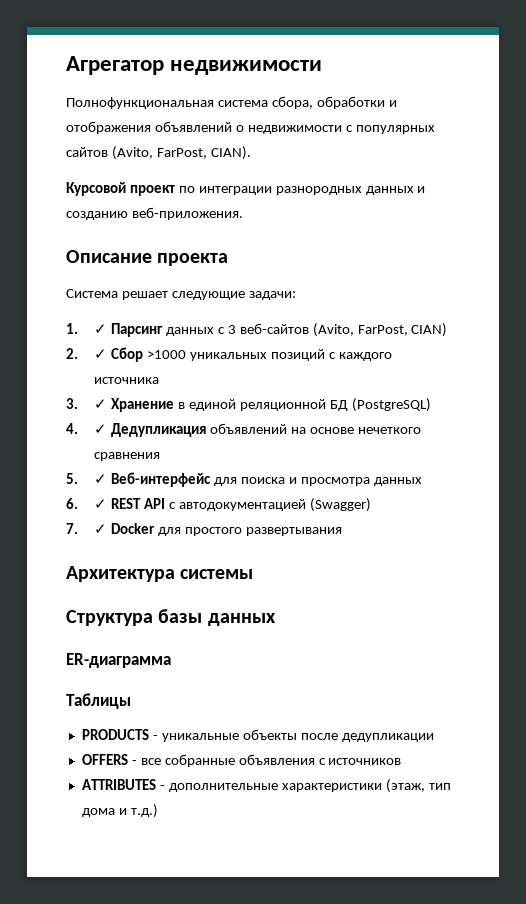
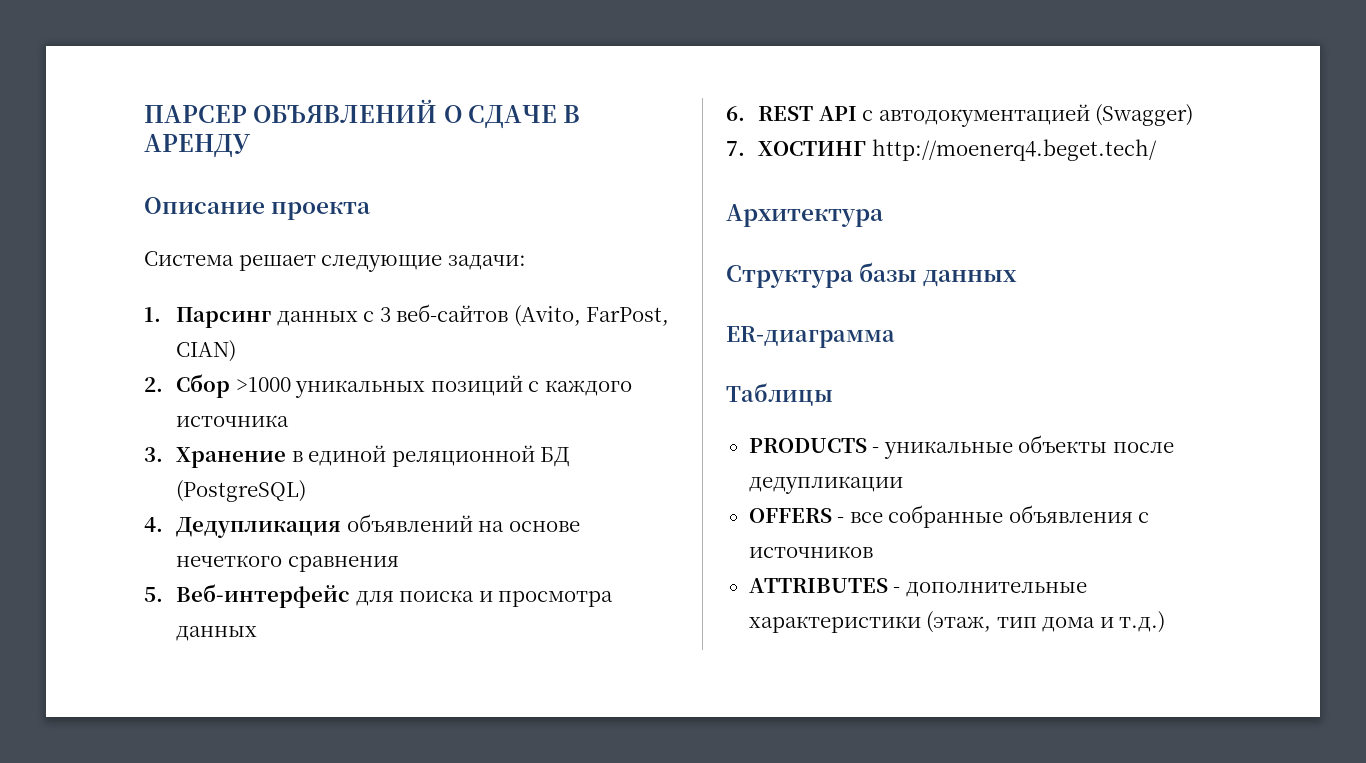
- Агрегатор недвижимости
- Полнофункциональная система сбора, обработки и отображения объявлений о недвижимости с популярных сайтов (Avito, FarPost, CIAN).
- Курсовой проект по интеграции разнородных данных и созданию веб-приложения.
+ ПАРСЕР ОБЪЯВЛЕНИЙ О СДАЧЕ В АРЕНДУ
- 1. ✓ Парсинг данных с 3 веб-сайтов (Avito, FarPost, CIAN)
+ 1. Парсинг данных с 3 веб-сайтов (Avito, FarPost, CIAN)
- 2. ✓ Сбор >1000 уникальных позиций с каждого источника
+ 2. Сбор >1000 уникальных позиций с каждого источника
- 3. ✓ Хранение в единой реляционной БД (PostgreSQL)
+ 3. Хранение в единой реляционной БД (PostgreSQL)
- 4. ✓ Дедупликация объявлений на основе нечеткого сравнения
+ 4. Дедупликация объявлений на основе нечеткого сравнения
- 5. ✓ Веб-интерфейс для поиска и просмотра данных
+ 5. Веб-интерфейс для поиска и просмотра данных
- 6. ✓ REST API с автодокументацией (Swagger)
+ 6. REST API с автодокументацией (Swagger)
- 7. ✓ Docker для простого развертывания
+ 7. ХОСТИНГ http://moenerq4.beget.tech/
- Архитектура системы
+ Архитектура

